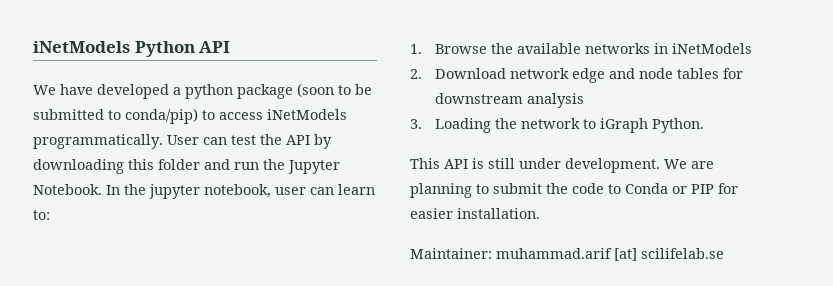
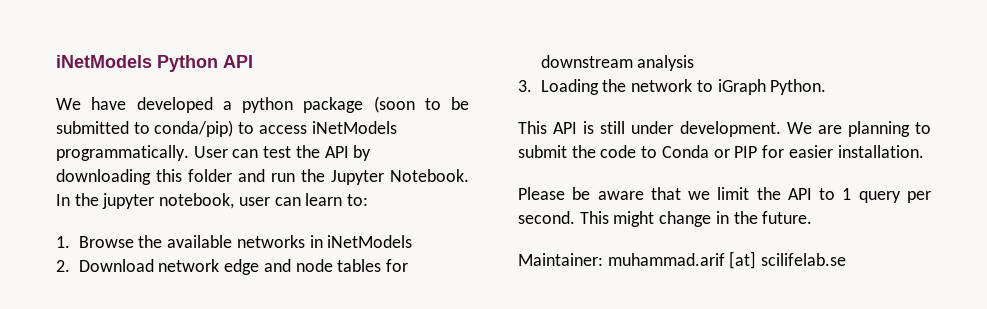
+ Please be aware that we limit the API to 1 query per second. This might change in the future.

